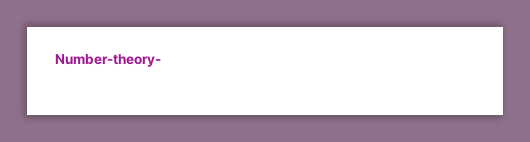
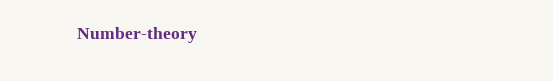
- Number-theory-
+ Number-theory

